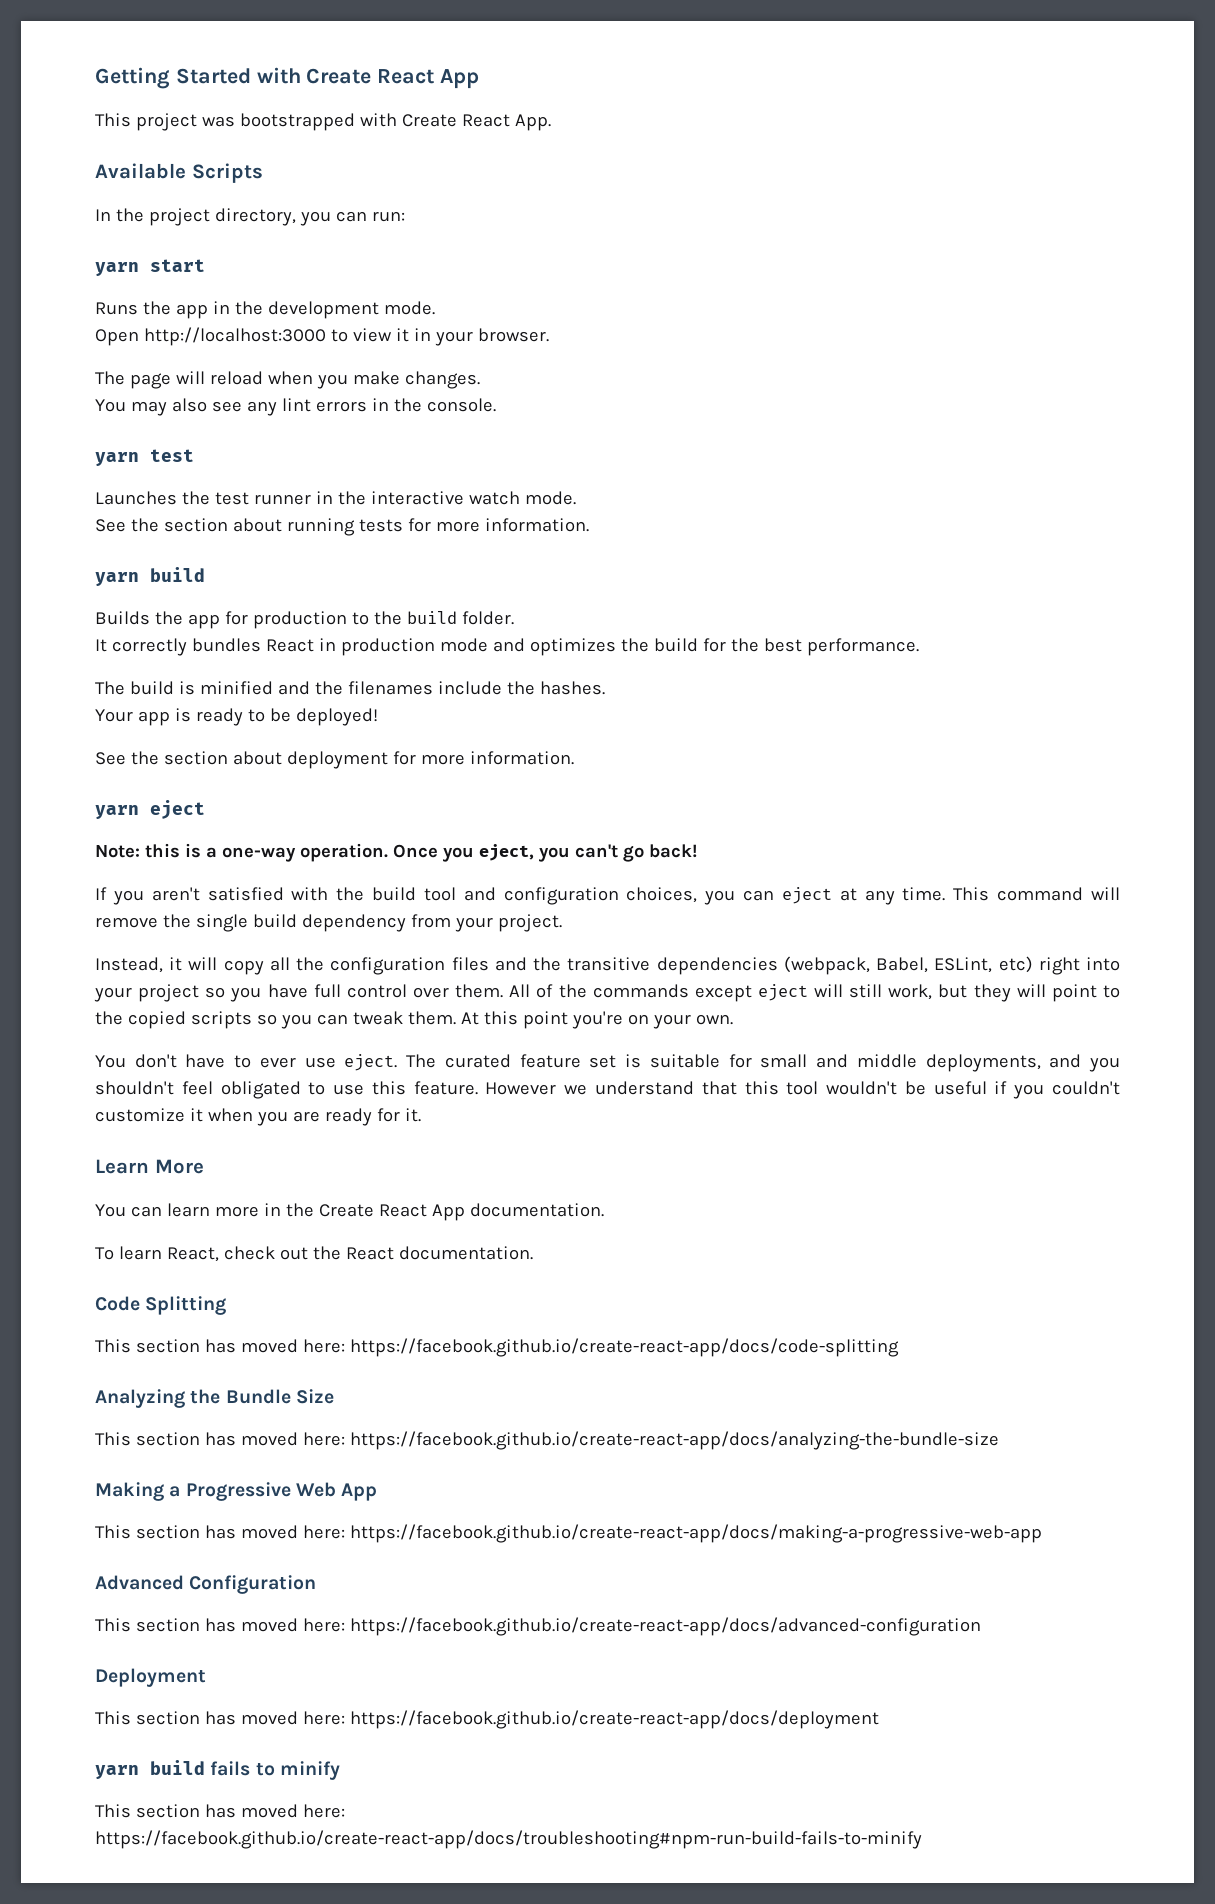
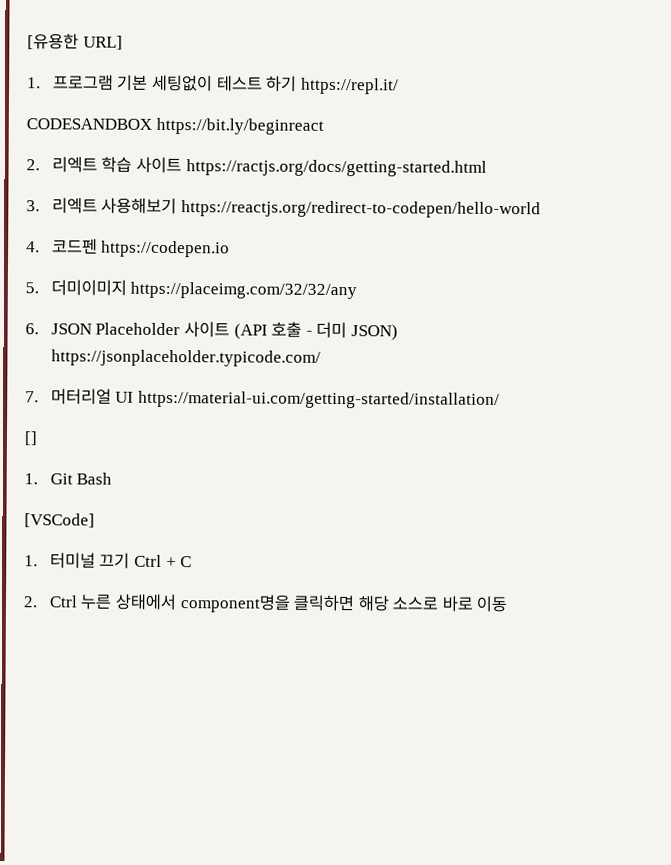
- Getting Started with Create React App
- This project was bootstrapped with Create React App.
- Available Scripts
- In the project directory, you can run:
- yarn start
- Runs the app in the development mode.
- Open http://localhost:3000 to view it in your browser.
- The page will reload when you make changes.
- You may also see any lint errors in the console.
- yarn test
- Launches the test runner in the interactive watch mode.
- See the section about running tests for more information.
- yarn build
- Builds the app for production to the build folder.
- It correctly bundles React in production mode and optimizes the build for the best performance.
- The build is minified and the filenames include the hashes.
- Your app is ready to be deployed!
- See the section about deployment for more information.
- yarn eject
- Note: this is a one-way operation. Once you eject, you can't go back!
- If you aren't satisfied with the build tool and configuration choices, you can eject at any time. This command will remove the single build dependency from your project.
- Instead, it will copy all the configuration files and the transitive dependencies (webpack, Babel, ESLint, etc) right into your project so you have full control over them. All of the commands except eject will still work, but they will point to the copied scripts so you can tweak them. At this point you're on your own.
- You don't have to ever use eject. The curated feature set is suitable for small and middle deployments, and you shouldn't feel obligated to use this feature. However we understand that this tool wouldn't be useful if you couldn't customize it when you are ready for it.
- Learn More
- You can learn more in the Create React App documentation.
- To learn React, check out the React documentation.
- Code Splitting
- This section has moved here: https://facebook.github.io/create-react-app/docs/code-splitting
- Analyzing the Bundle Size
- This section has moved here: https://facebook.github.io/create-react-app/docs/analyzing-the-bundle-size
- Making a Progressive Web App
- This section has moved here: https://facebook.github.io/create-react-app/docs/making-a-progressive-web-app
- Advanced Configuration
- This section has moved here: https://facebook.github.io/create-react-app/docs/advanced-configuration
- Deployment
- This section has moved here: https://facebook.github.io/create-react-app/docs/deployment
- yarn build fails to minify
- This section has moved here: https://facebook.github.io/create-react-app/docs/troubleshooting#npm-run-build-fails-to-minify
+ [유용한 URL]
+ 1. 프로그램 기본 세팅없이 테스트 하기 https://repl.it/
+ CODESANDBOX https://bit.ly/beginreact
+ 2. 리엑트 학습 사이트 https://ractjs.org/docs/getting-started.html
+ 3. 리엑트 사용해보기 https://reactjs.org/redirect-to-codepen/hello-world
+ 4. 코드펜 https://codepen.io
+ 5. 더미이미지 https://placeimg.com/32/32/any
+ 6. JSON Placeholder 사이트 (API 호출 - 더미 JSON) https://jsonplaceholder.typicode.com/
+ 7. 머터리얼 UI https://material-ui.com/getting-started/installation/
+ []
+ 1. Git Bash
+ [VSCode]
+ 1. 터미널 끄기 Ctrl + C
+ 2. Ctrl 누른 상태에서 component명을 클릭하면 해당 소스로 바로 이동

